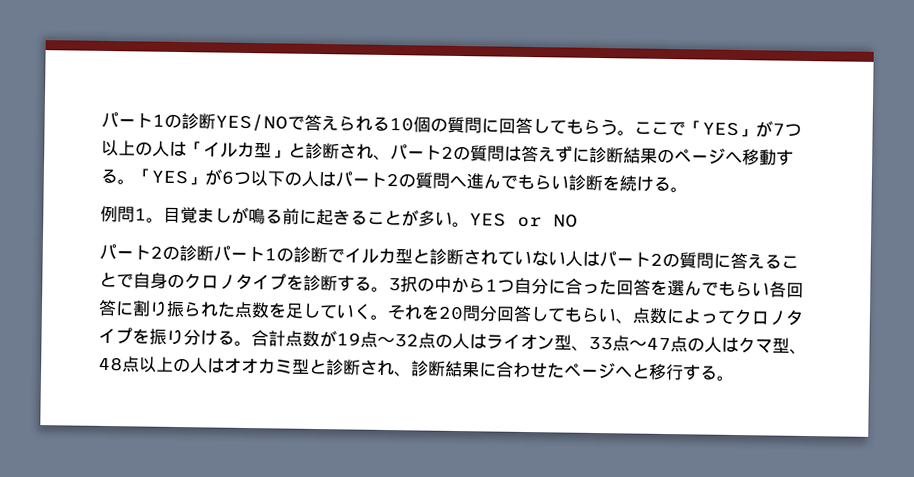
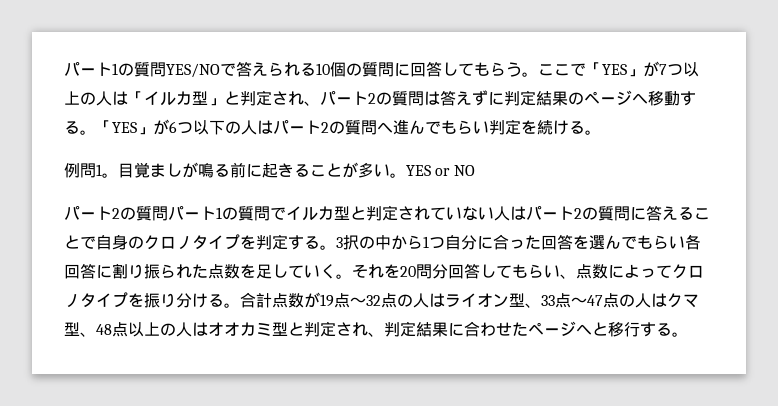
- パート1の診断YES/NOで答えられる10個の質問に回答してもらう。
+ パート1の質問YES/NOで答えられる10個の質問に回答してもらう。
- ここで「YES」が7つ以上の人は「イルカ型」と診断され、パート2の質問は答えずに診断結果のページへ移動する。
+ ここで「YES」が7つ以上の人は「イルカ型」と判定され、パート2の質問は答えずに判定結果のページへ移動する。
- 「YES」が6つ以下の人はパート2の質問へ進んでもらい診断を続ける。
+ 「YES」が6つ以下の人はパート2の質問へ進んでもらい判定を続ける。
- パート2の診断パート1の診断でイルカ型と診断されていない人はパート2の質問に答えることで自身のクロノタイプを診断する。
+ パート2の質問パート1の質問でイルカ型と判定されていない人はパート2の質問に答えることで自身のクロノタイプを判定する。
- 合計点数が19点〜32点の人はライオン型、33点〜47点の人はクマ型、48点以上の人はオオカミ型と診断され、診断結果に合わせたページへと移行する。
+ 合計点数が19点〜32点の人はライオン型、33点〜47点の人はクマ型、48点以上の人はオオカミ型と判定され、判定結果に合わせたページへと移行する。

